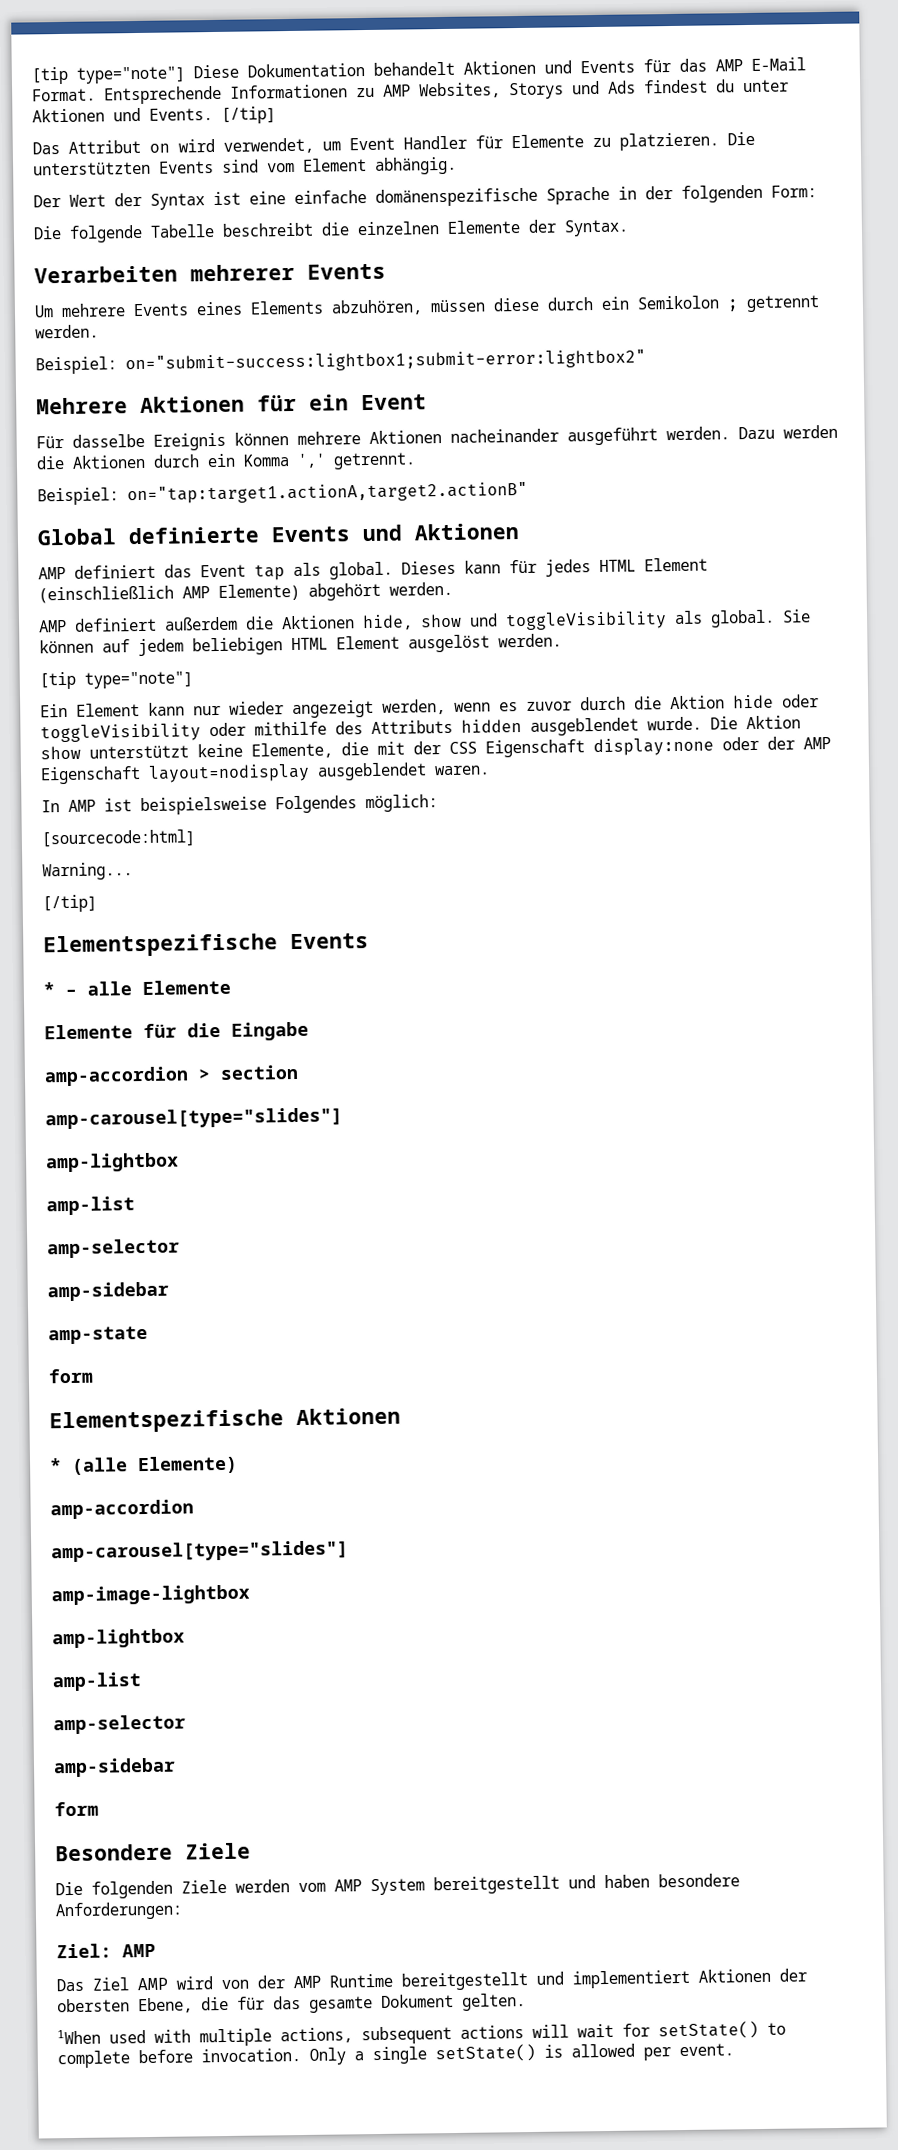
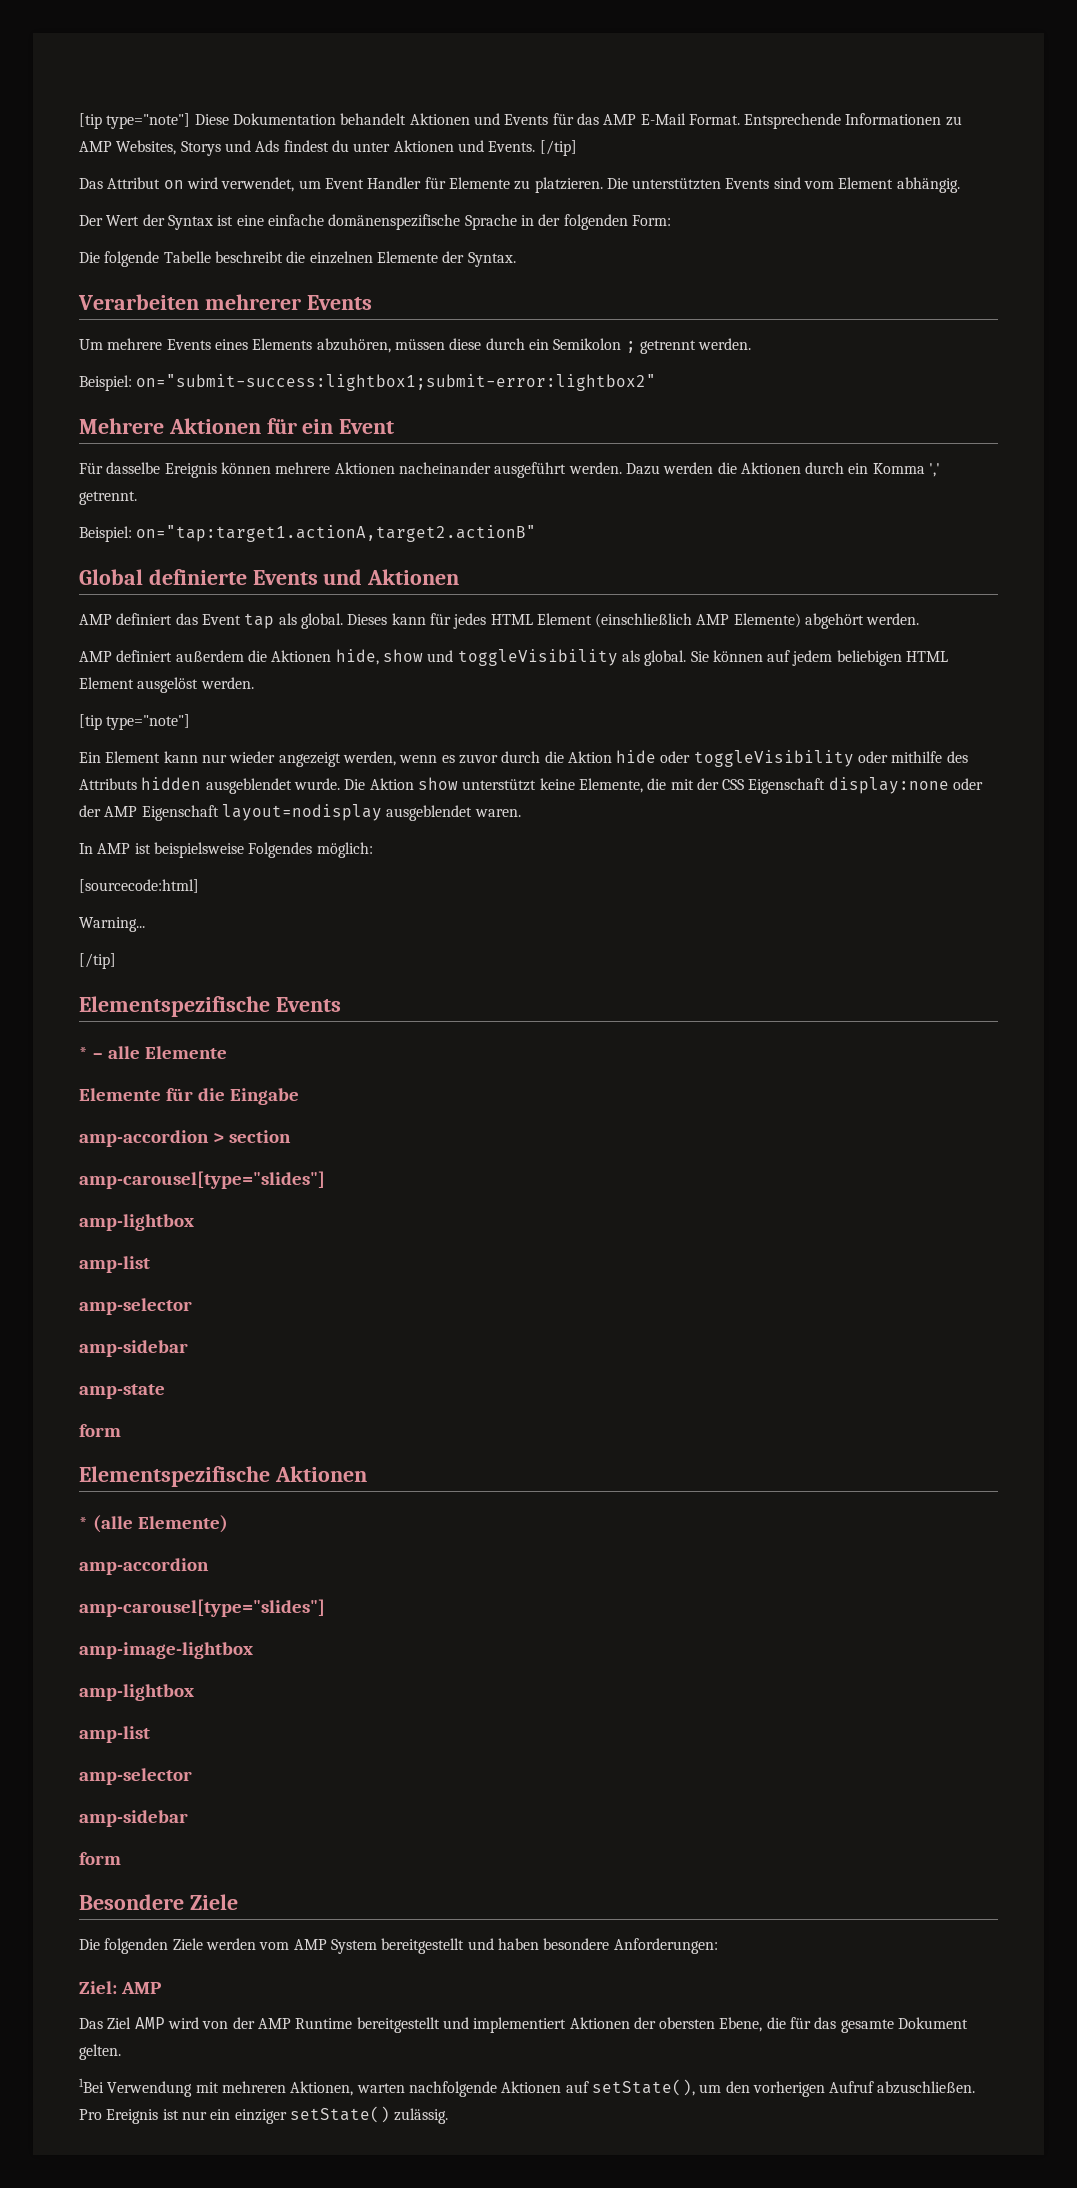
- 1When used with multiple actions, subsequent actions will wait for setState() to complete before invocation. Only a single setState() is allowed per event.
+ 1Bei Verwendung mit mehreren Aktionen, warten nachfolgende Aktionen auf setState(), um den vorherigen Aufruf abzuschließen. Pro Ereignis ist nur ein einziger setState() zulässig.

